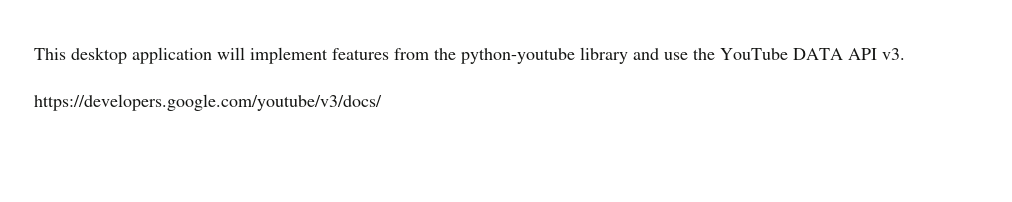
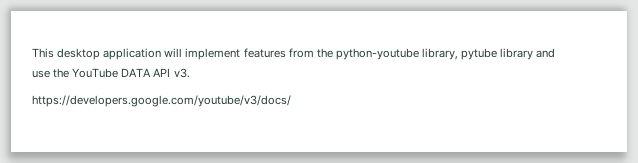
- This desktop application will implement features from the python-youtube library and use the YouTube DATA API v3.
+ This desktop application will implement features from the python-youtube library, pytube library and use the YouTube DATA API v3.

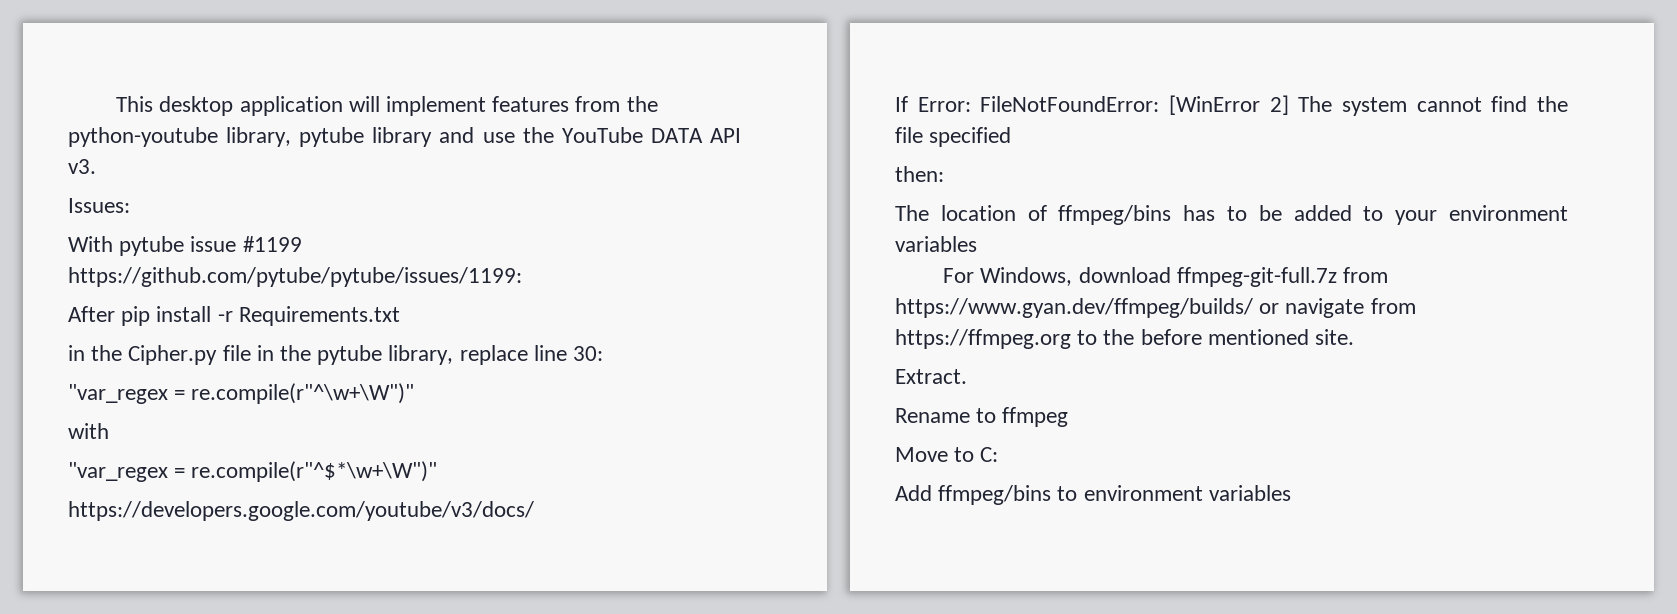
+ Issues:
+ With pytube issue #1199 https://github.com/pytube/pytube/issues/1199:
+ After pip install -r Requirements.txt
+ in the Cipher.py file in the pytube library, replace line 30:
+ "var_regex = re.compile(r"^\w+\W")"
+ with
+ "var_regex = re.compile(r"^$*\w+\W")"
  https://developers.google.com/youtube/v3/docs/
+ If Error: FileNotFoundError: [WinError 2] The system cannot find the file specified
+ then:
+ The location of ffmpeg/bins has to be added to your environment variables
+ For Windows, download ffmpeg-git-full.7z from https://www.gyan.dev/ffmpeg/builds/ or navigate from https://ffmpeg.org to the before mentioned site.
+ Extract.
+ Rename to ffmpeg
+ Move to C:
+ Add ffmpeg/bins to environment variables

